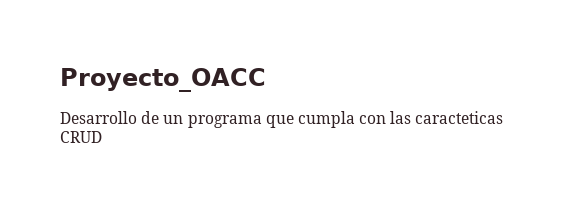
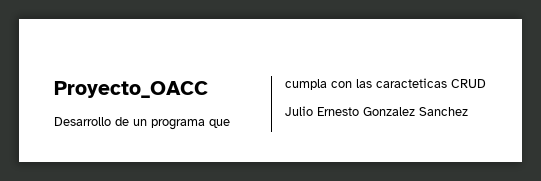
+ Julio Ernesto Gonzalez Sanchez

